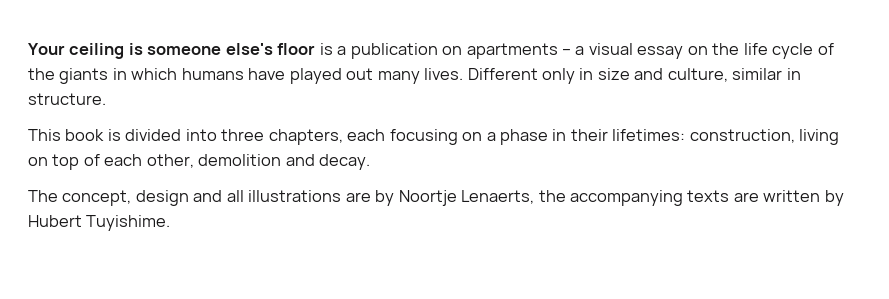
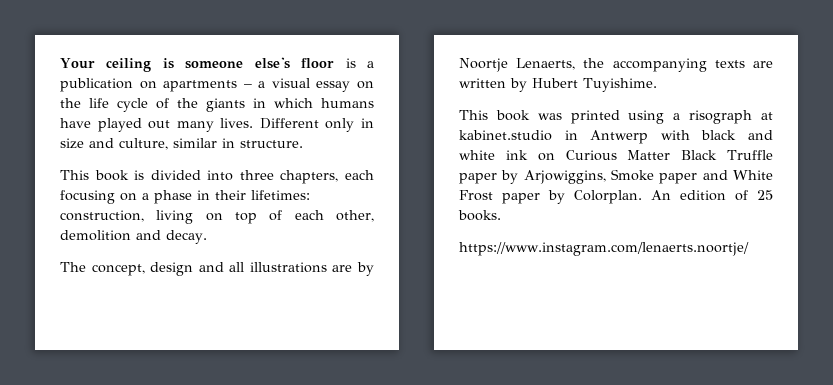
+ This book was printed using a risograph at kabinet.studio in Antwerp with black and white ink on Curious Matter Black Truffle paper by Arjowiggins, Smoke paper and White Frost paper by Colorplan. An edition of 25 books.
+ https://www.instagram.com/lenaerts.noortje/

